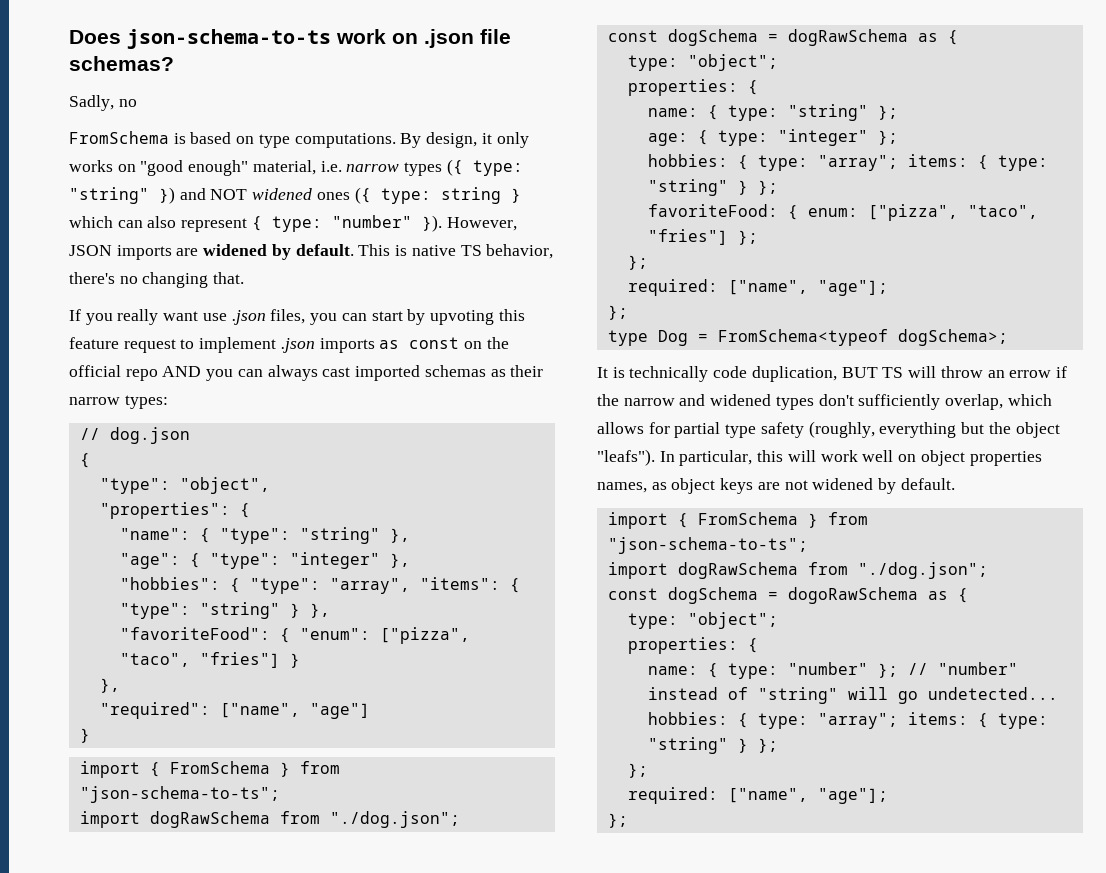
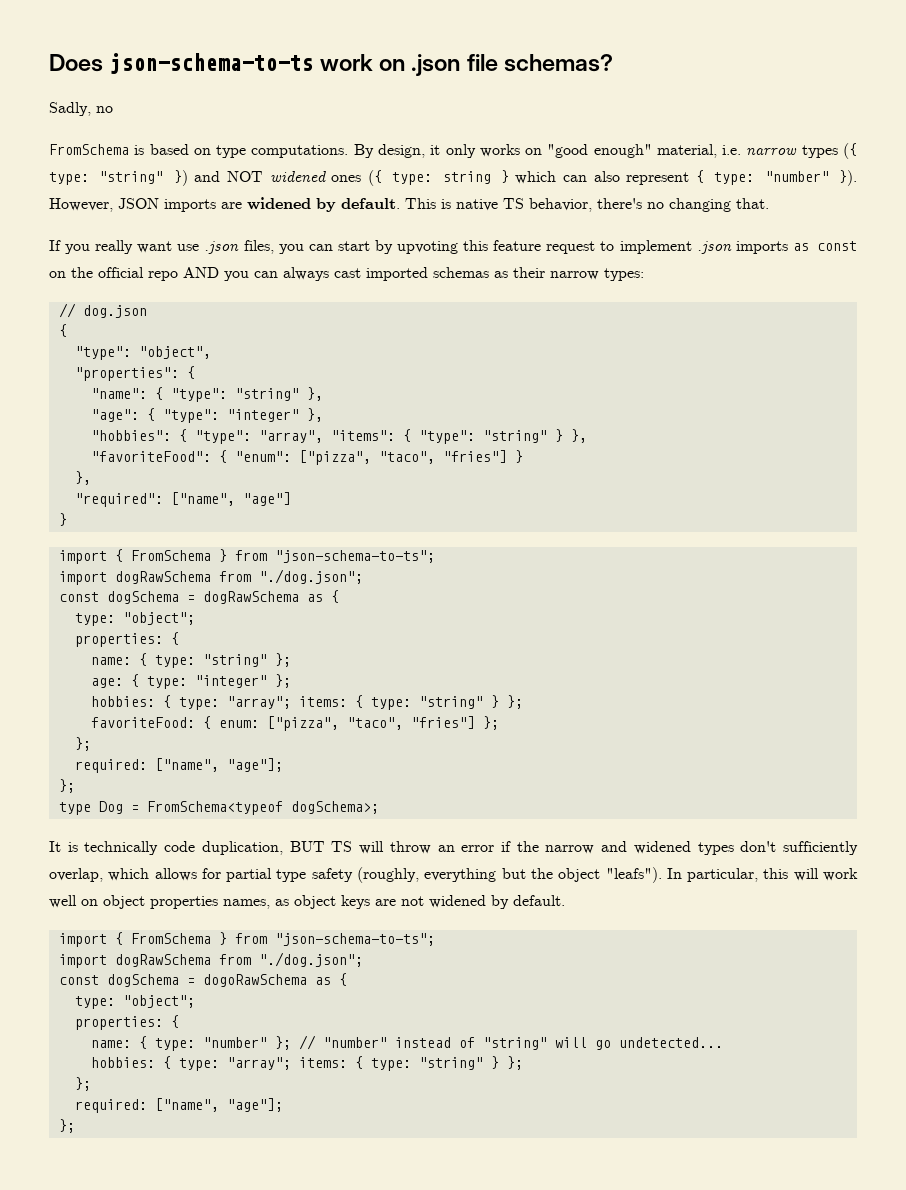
- It is technically code duplication, BUT TS will throw an errow if the narrow and widened types don't sufficiently overlap, which allows for partial type safety (roughly, everything but the object "leafs").
+ It is technically code duplication, BUT TS will throw an error if the narrow and widened types don't sufficiently overlap, which allows for partial type safety (roughly, everything but the object "leafs").

